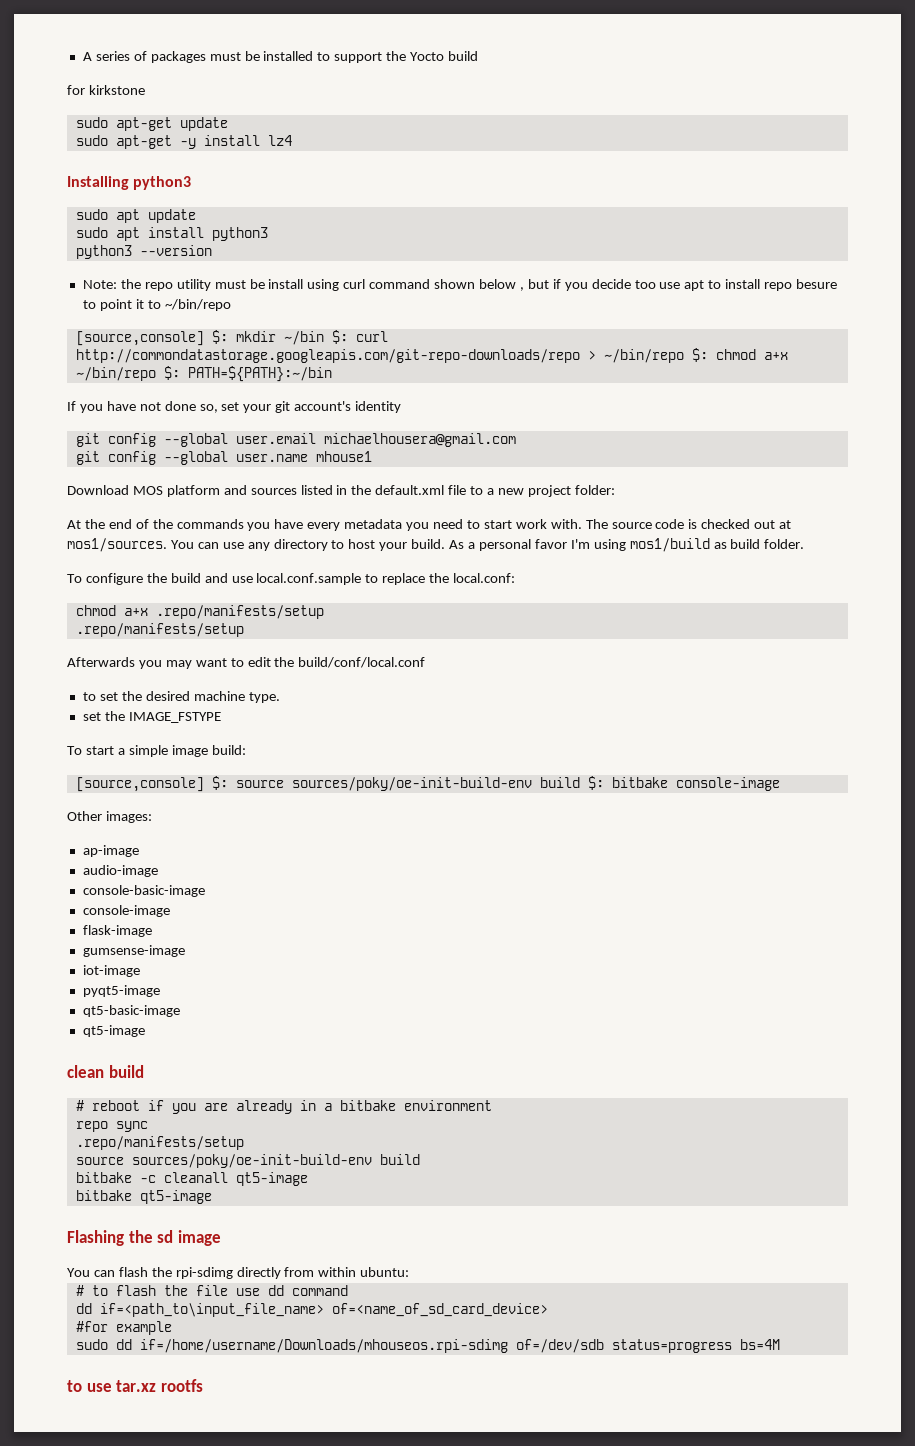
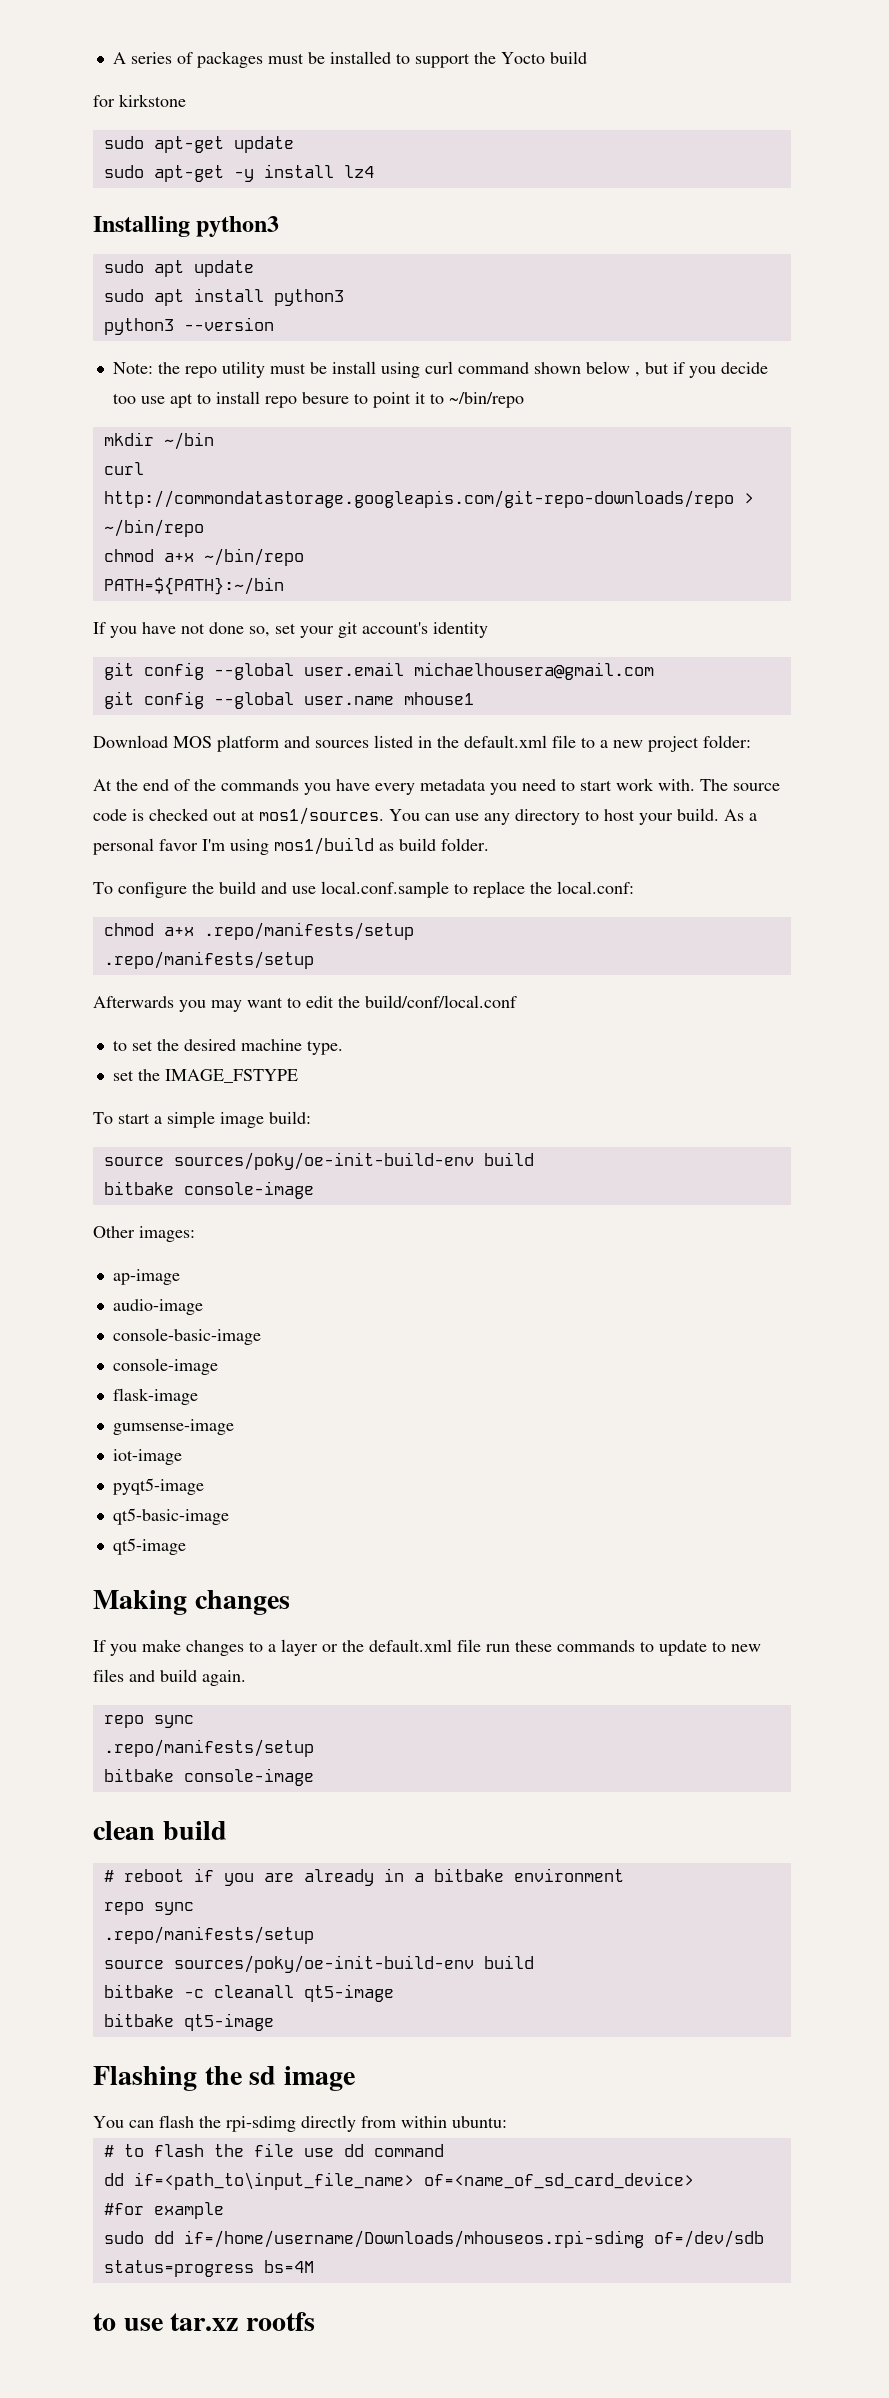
- [source,console] $: mkdir ~/bin $: curl http://commondatastorage.googleapis.com/git-repo-downloads/repo > ~/bin/repo $: chmod a+x ~/bin/repo $: PATH=${PATH}:~/bin
+ mkdir ~/bin
+ curl http://commondatastorage.googleapis.com/git-repo-downloads/repo > ~/bin/repo
+ chmod a+x ~/bin/repo
+ PATH=${PATH}:~/bin
  To start a simple image build:
- [source,console] $: source sources/poky/oe-init-build-env build $: bitbake console-image
+ source sources/poky/oe-init-build-env build
+ bitbake console-image
+ Making changes
+ If you make changes to a layer or the default.xml file run these commands to update to new files and build again.
+ repo sync
+ .repo/manifests/setup
+ bitbake console-image

